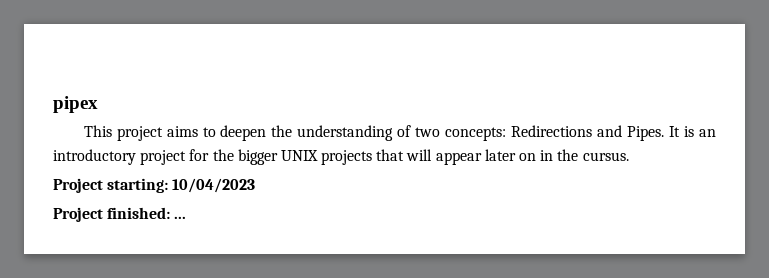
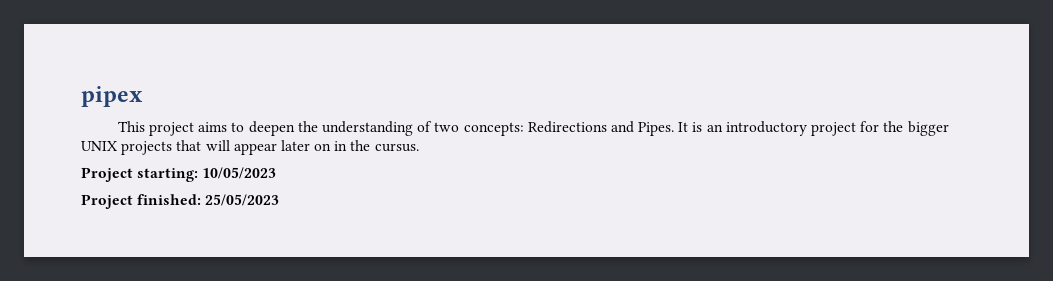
- Project starting: 10/04/2023
+ Project starting: 10/05/2023
- Project finished: ...
+ Project finished: 25/05/2023

